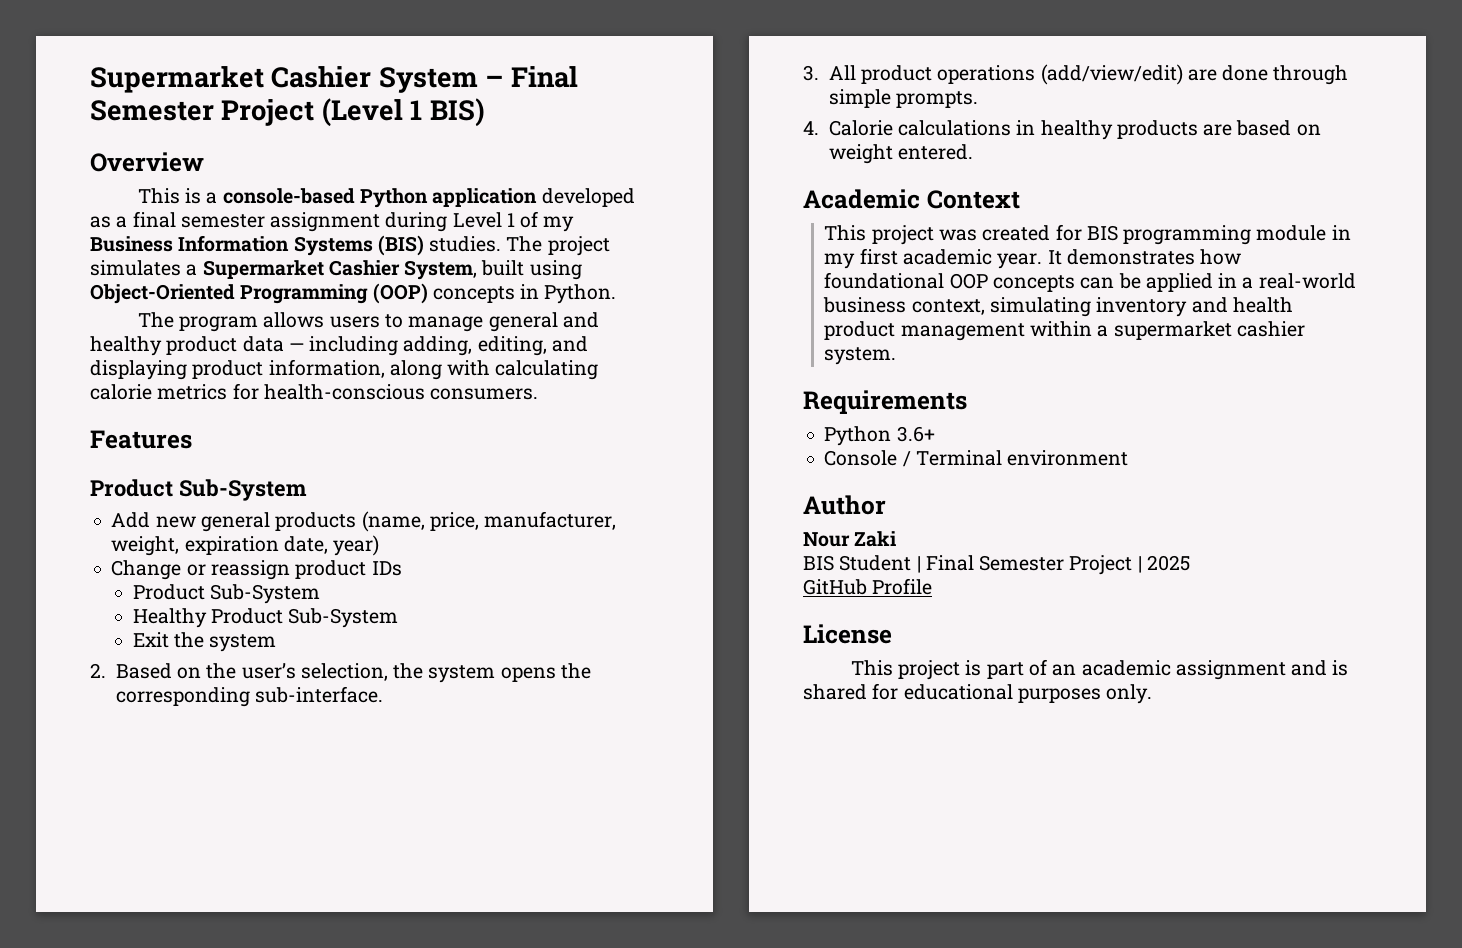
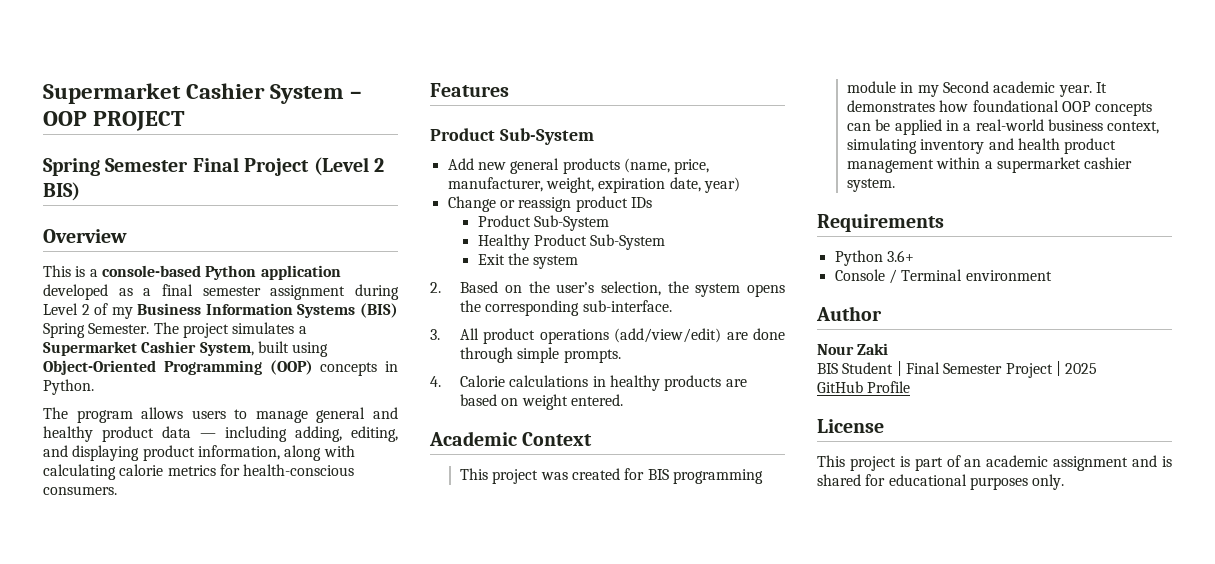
- Supermarket Cashier System – Final Semester Project (Level 1 BIS)
+ Supermarket Cashier System – OOP PROJECT
+ Spring Semester Final Project (Level 2 BIS)
- This is a console-based Python application developed as a final semester assignment during Level 1 of my Business Information Systems (BIS) studies.
+ This is a console-based Python application developed as a final semester assignment during Level 2 of my Business Information Systems (BIS) Spring Semester.
- This project was created for BIS programming module in my first academic year.
+ This project was created for BIS programming module in my Second academic year.

